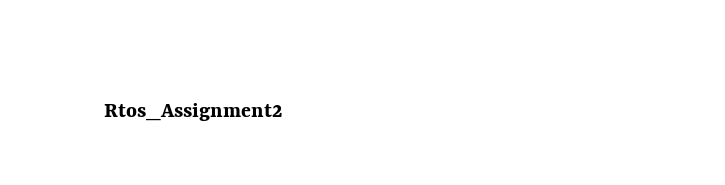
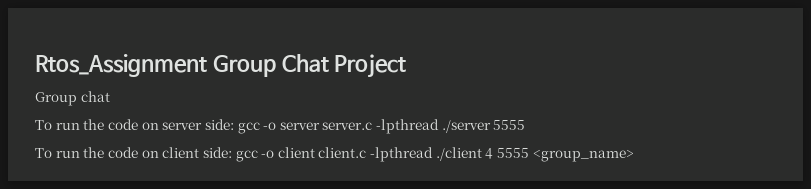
- Rtos_Assignment2
+ Rtos_Assignment Group Chat Project
+ Group chat
+ To run the code on server side: gcc -o server server.c -lpthread ./server 5555
+ To run the code on client side: gcc -o client client.c -lpthread ./client 4 5555 <group_name>

